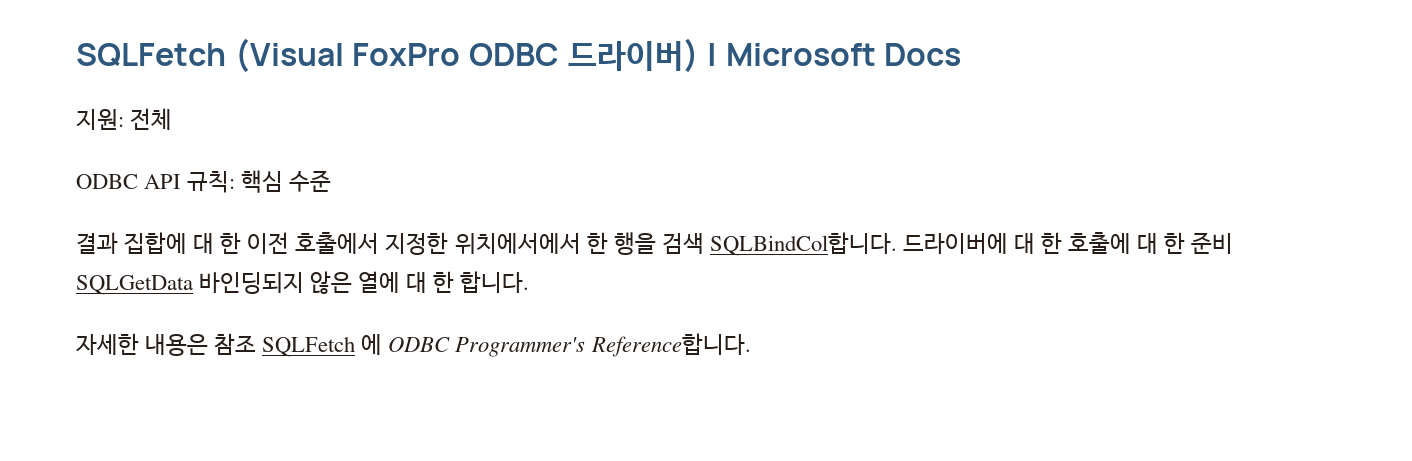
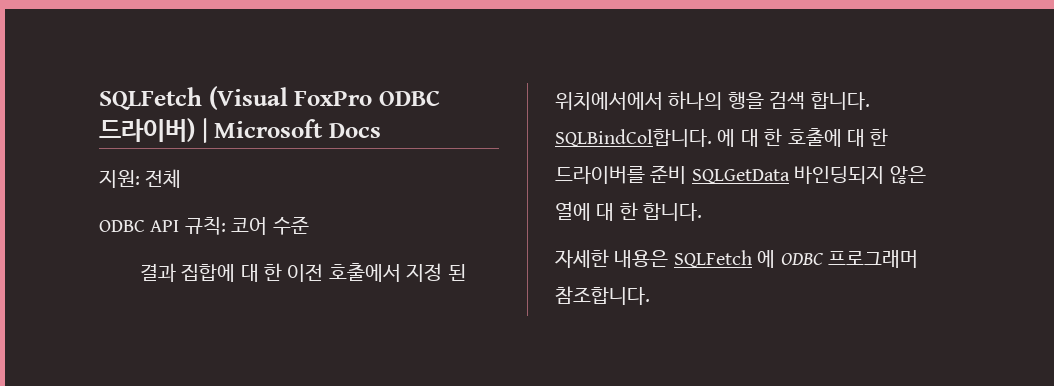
- ODBC API 규칙: 핵심 수준
+ ODBC API 규칙: 코어 수준
- 결과 집합에 대 한 이전 호출에서 지정한 위치에서에서 한 행을 검색 SQLBindCol합니다. 드라이버에 대 한 호출에 대 한 준비 SQLGetData 바인딩되지 않은 열에 대 한 합니다.
+ 결과 집합에 대 한 이전 호출에서 지정 된 위치에서에서 하나의 행을 검색 합니다. SQLBindCol합니다. 에 대 한 호출에 대 한 드라이버를 준비 SQLGetData 바인딩되지 않은 열에 대 한 합니다.
- 자세한 내용은 참조 SQLFetch 에 ODBC Programmer's Reference합니다.
+ 자세한 내용은 SQLFetch 에 ODBC 프로그래머 참조합니다.

